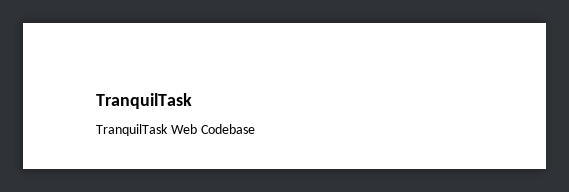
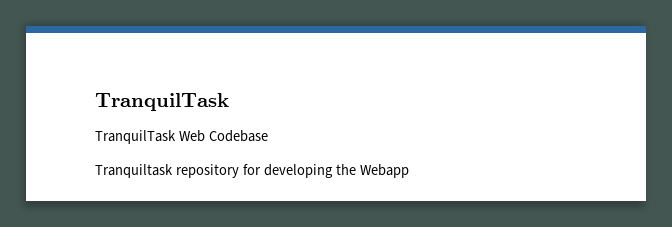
+ Tranquiltask repository for developing the Webapp

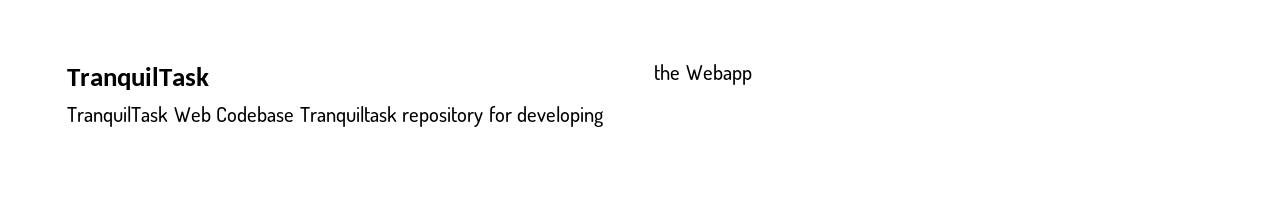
- TranquilTask Web Codebase
- Tranquiltask repository for developing the Webapp
+ TranquilTask Web Codebase Tranquiltask repository for developing the Webapp

